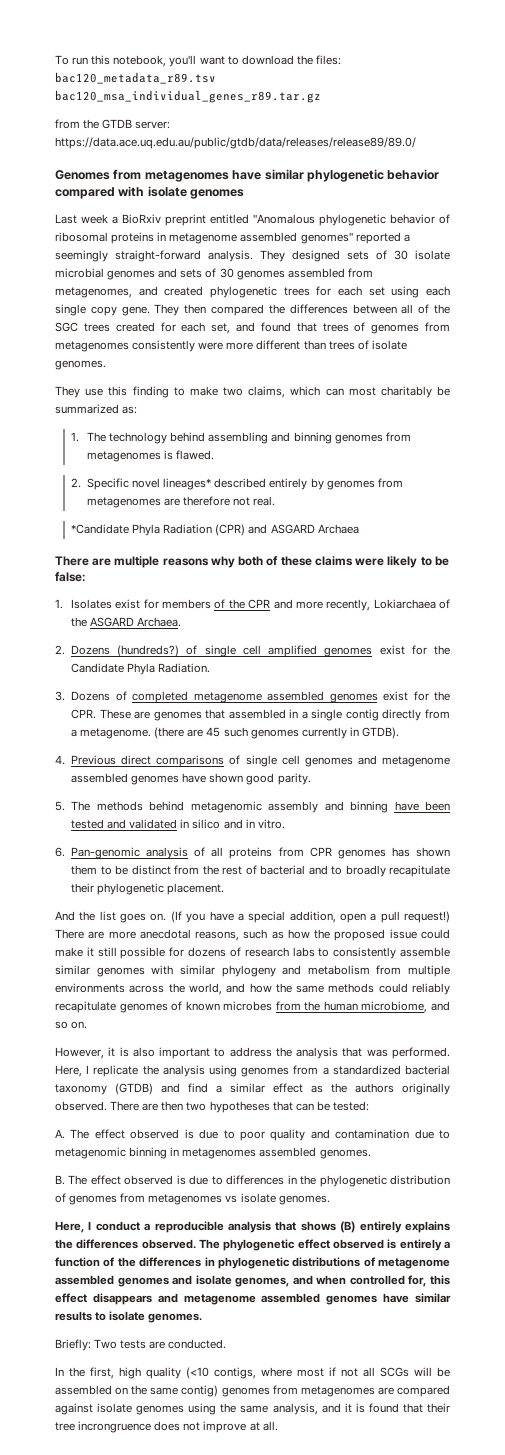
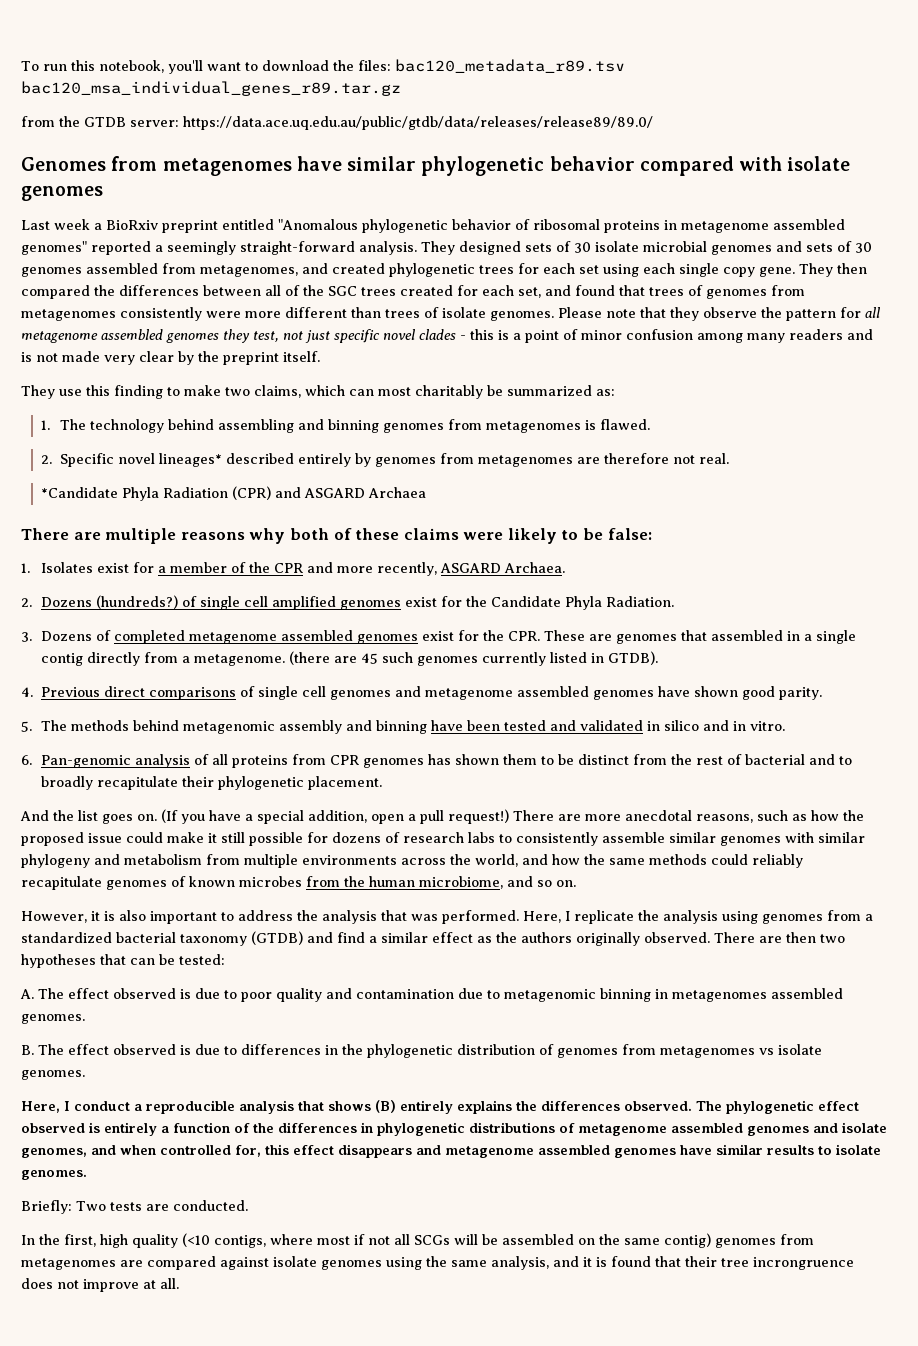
+ Please note that they observe the pattern for all metagenome assembled genomes they test, not just specific novel clades - this is a point of minor confusion among many readers and is not made very clear by the preprint itself.
- 1. Isolates exist for members of the CPR and more recently, Lokiarchaea of the ASGARD Archaea.
+ 1. Isolates exist for a member of the CPR and more recently, ASGARD Archaea.
- (there are 45 such genomes currently in GTDB).
+ (there are 45 such genomes currently listed in GTDB).

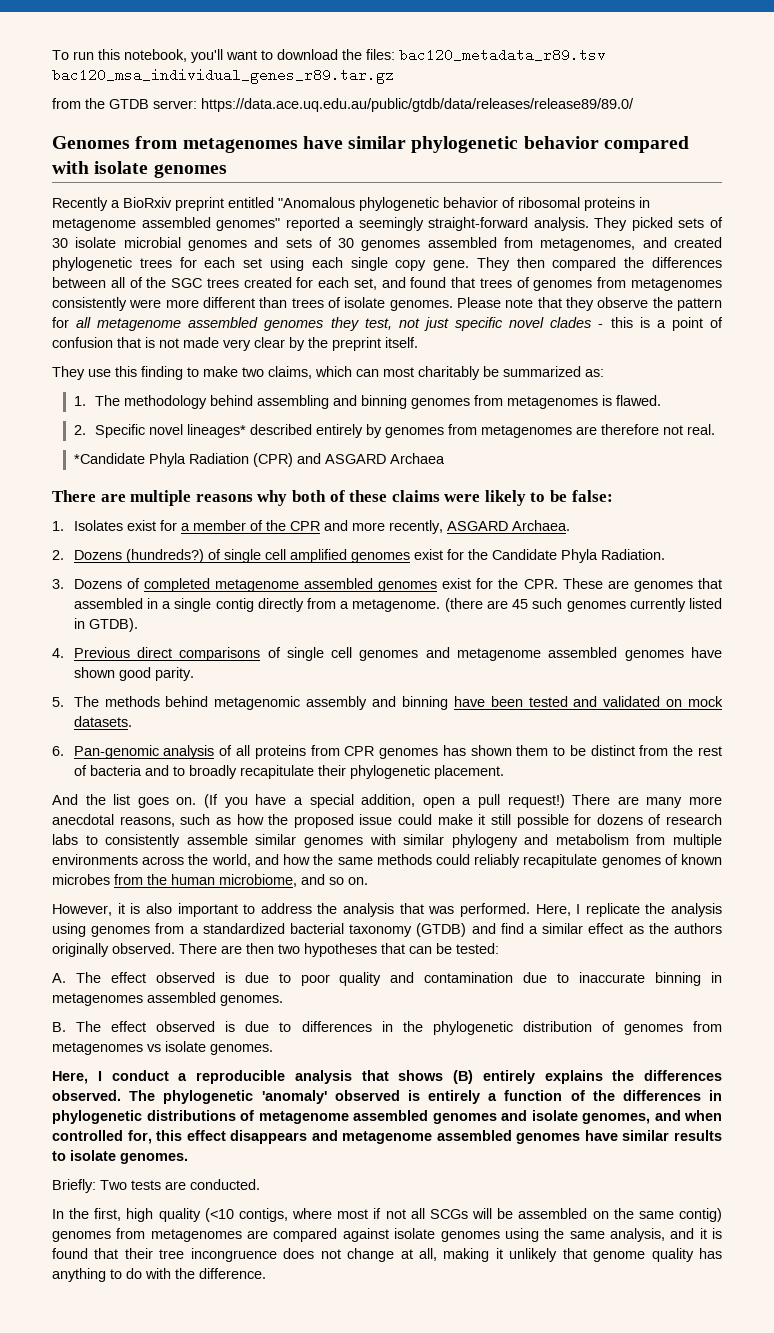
- Last week a BioRxiv preprint entitled "Anomalous phylogenetic behavior of ribosomal proteins in metagenome assembled genomes" reported a seemingly straight-forward analysis.
+ Recently a BioRxiv preprint entitled "Anomalous phylogenetic behavior of ribosomal proteins in metagenome assembled genomes" reported a seemingly straight-forward analysis.
- They designed sets of 30 isolate microbial genomes and sets of 30 genomes assembled from metagenomes, and created phylogenetic trees for each set using each single copy gene.
+ They picked sets of 30 isolate microbial genomes and sets of 30 genomes assembled from metagenomes, and created phylogenetic trees for each set using each single copy gene.
- Please note that they observe the pattern for all metagenome assembled genomes they test, not just specific novel clades - this is a point of minor confusion among many readers and is not made very clear by the preprint itself.
+ Please note that they observe the pattern for all metagenome assembled genomes they test, not just specific novel clades - this is a point of confusion that is not made very clear by the preprint itself.
- 1. The technology behind assembling and binning genomes from metagenomes is flawed.
+ 1. The methodology behind assembling and binning genomes from metagenomes is flawed.
- 5. The methods behind metagenomic assembly and binning have been tested and validated in silico and in vitro.
+ 5. The methods behind metagenomic assembly and binning have been tested and validated on mock datasets.
- 6. Pan-genomic analysis of all proteins from CPR genomes has shown them to be distinct from the rest of bacterial and to broadly recapitulate their phylogenetic placement.
+ 6. Pan-genomic analysis of all proteins from CPR genomes has shown them to be distinct from the rest of bacteria and to broadly recapitulate their phylogenetic placement.
- There are more anecdotal reasons, such as how the proposed issue could make it still possible for dozens of research labs to consistently assemble similar genomes with similar phylogeny and metabolism from multiple environments across the world, and how the same methods could reliably recapitulate genomes of known microbes from the human microbiome, and so on.
+ There are many more anecdotal reasons, such as how the proposed issue could make it still possible for dozens of research labs to consistently assemble similar genomes with similar phylogeny and metabolism from multiple environments across the world, and how the same methods could reliably recapitulate genomes of known microbes from the human microbiome, and so on.
- A. The effect observed is due to poor quality and contamination due to metagenomic binning in metagenomes assembled genomes.
+ A. The effect observed is due to poor quality and contamination due to inaccurate binning in metagenomes assembled genomes.
- The phylogenetic effect observed is entirely a function of the differences in phylogenetic distributions of metagenome assembled genomes and isolate genomes, and when controlled for, this effect disappears and metagenome assembled genomes have similar results to isolate genomes.
+ The phylogenetic 'anomaly' observed is entirely a function of the differences in phylogenetic distributions of metagenome assembled genomes and isolate genomes, and when controlled for, this effect disappears and metagenome assembled genomes have similar results to isolate genomes.
- In the first, high quality (<10 contigs, where most if not all SCGs will be assembled on the same contig) genomes from metagenomes are compared against isolate genomes using the same analysis, and it is found that their tree incrongruence does not improve at all.
+ In the first, high quality (<10 contigs, where most if not all SCGs will be assembled on the same contig) genomes from metagenomes are compared against isolate genomes using the same analysis, and it is found that their tree incongruence does not change at all, making it unlikely that genome quality has anything to do with the difference.

